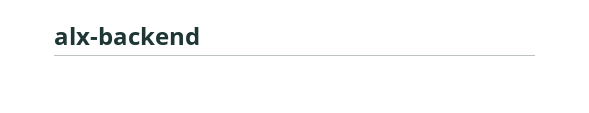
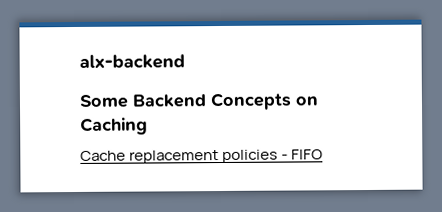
+ Some Backend Concepts on Caching
+ Cache replacement policies - FIFO

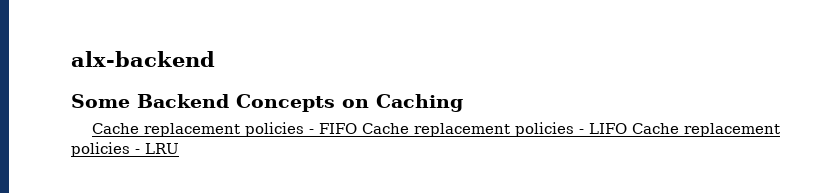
- Cache replacement policies - FIFO
+ Cache replacement policies - FIFO Cache replacement policies - LIFO Cache replacement policies - LRU

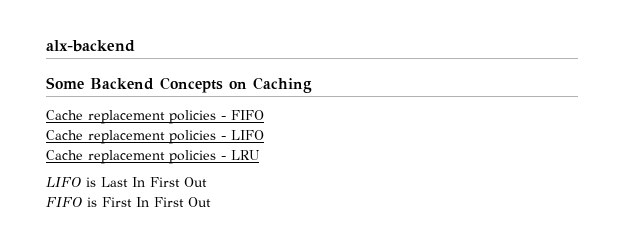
- Cache replacement policies - FIFO Cache replacement policies - LIFO Cache replacement policies - LRU
+ Cache replacement policies - FIFO
+ Cache replacement policies - LIFO
+ Cache replacement policies - LRU
+ LIFO is Last In First Out
+ FIFO is First In First Out

